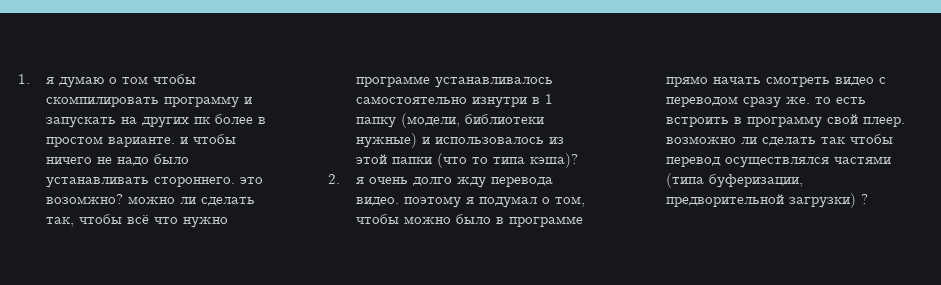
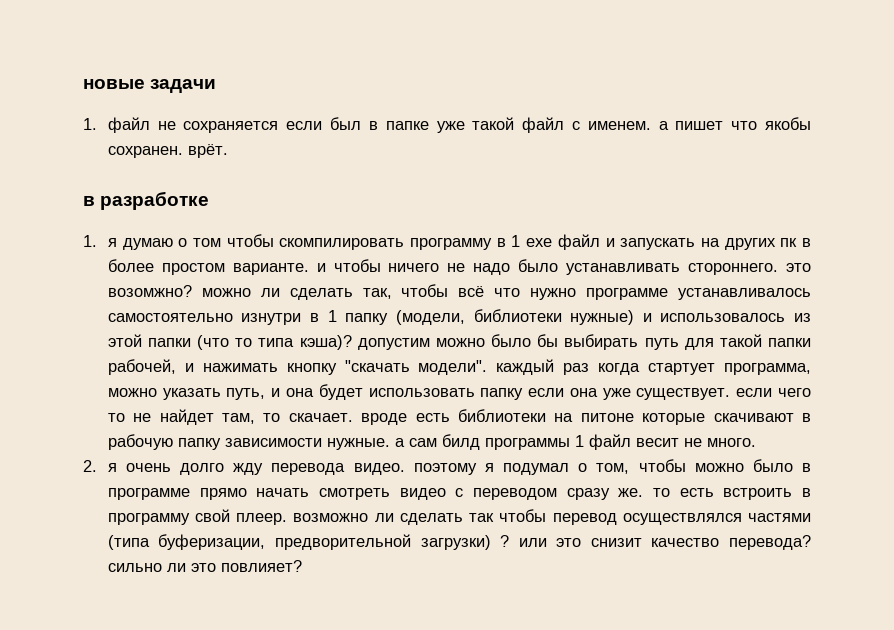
+ новые задачи
+ 1. файл не сохраняется если был в папке уже такой файл с именем. а пишет что якобы сохранен. врёт.
+ в разработке
- 1. я думаю о том чтобы скомпилировать программу и запускать на других пк более в простом варианте. и чтобы ничего не надо было устанавливать стороннего. это возомжно? можно ли сделать так, чтобы всё что нужно программе устанавливалось самостоятельно изнутри в 1 папку (модели, библиотеки нужные) и использовалось из этой папки (что то типа кэша)?
+ 1. я думаю о том чтобы скомпилировать программу в 1 exe файл и запускать на других пк в более простом варианте. и чтобы ничего не надо было устанавливать стороннего. это возомжно? можно ли сделать так, чтобы всё что нужно программе устанавливалось самостоятельно изнутри в 1 папку (модели, библиотеки нужные) и использовалось из этой папки (что то типа кэша)? допустим можно было бы выбирать путь для такой папки рабочей, и нажимать кнопку "скачать модели". каждый раз когда стартует программа, можно указать путь, и она будет использовать папку если она уже существует. если чего то не найдет там, то скачает. вроде есть библиотеки на питоне которые скачивают в рабочую папку зависимости нужные. а сам билд программы 1 файл весит не много.
- 2. я очень долго жду перевода видео. поэтому я подумал о том, чтобы можно было в программе прямо начать смотреть видео с переводом сразу же. то есть встроить в программу свой плеер. возможно ли сделать так чтобы перевод осуществлялся частями (типа буферизации, предворительной загрузки) ?
+ 2. я очень долго жду перевода видео. поэтому я подумал о том, чтобы можно было в программе прямо начать смотреть видео с переводом сразу же. то есть встроить в программу свой плеер. возможно ли сделать так чтобы перевод осуществлялся частями (типа буферизации, предворительной загрузки) ? или это снизит качество перевода? сильно ли это повлияет?

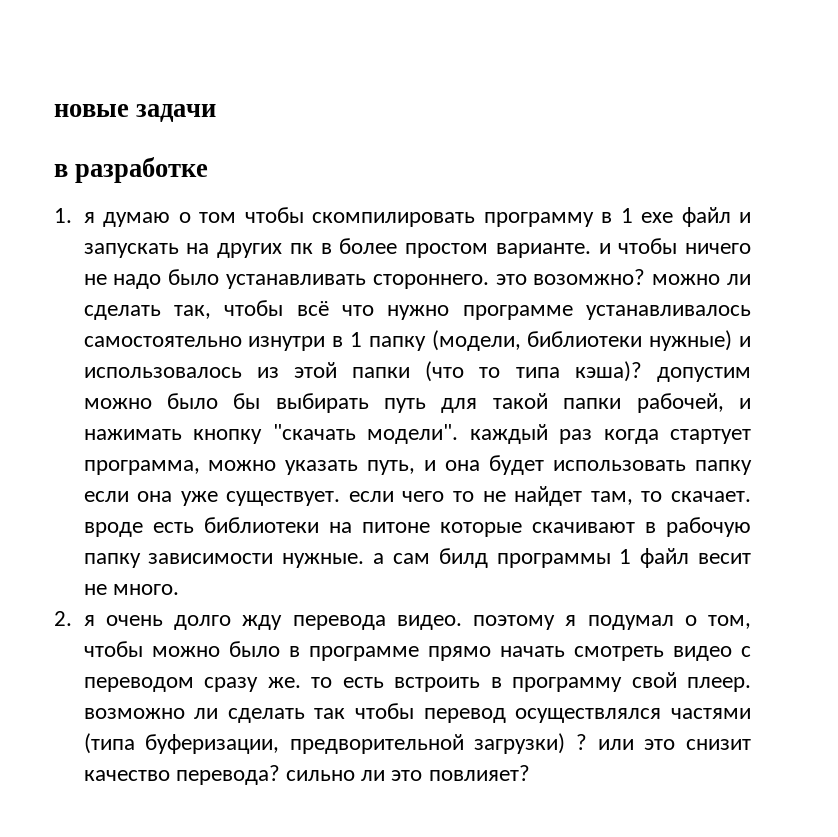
- 1. файл не сохраняется если был в папке уже такой файл с именем. а пишет что якобы сохранен. врёт.

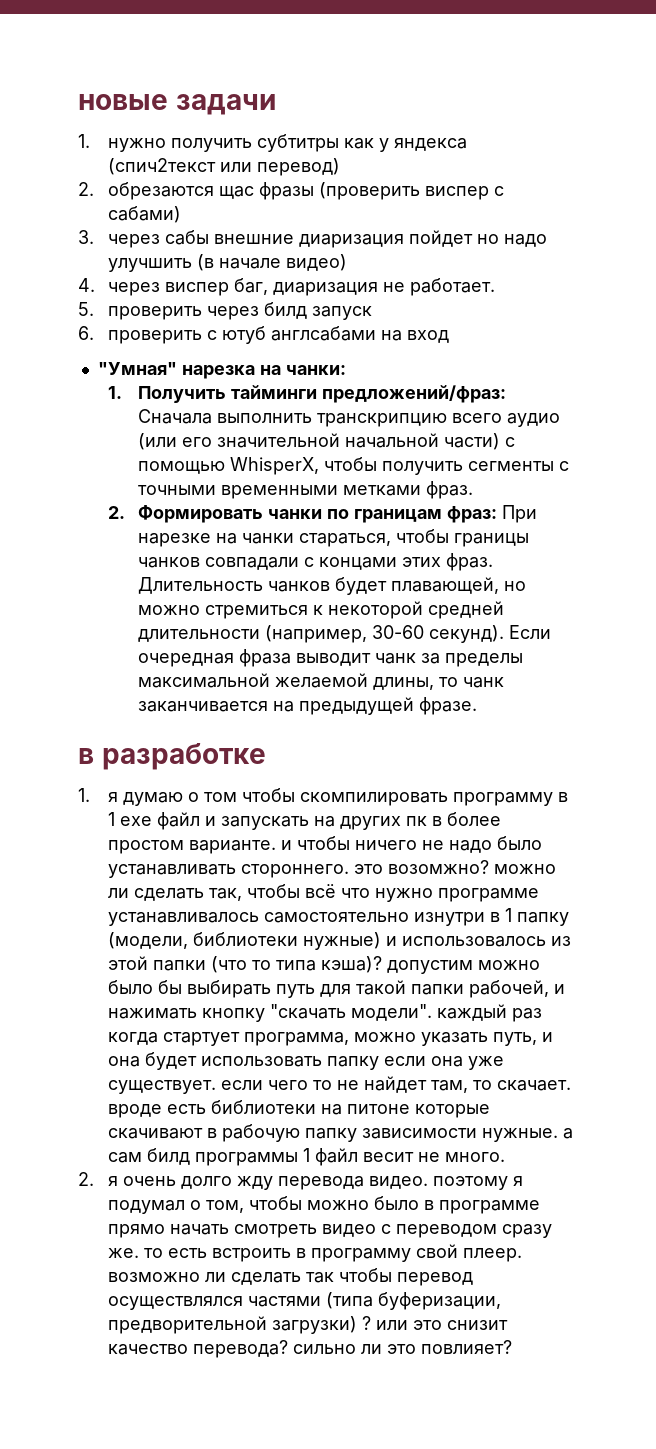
+ 1. нужно получить субтитры как у яндекса (спич2текст или перевод)
+ 2. обрезаются щас фразы (проверить виспер с сабами)
+ 3. через сабы внешние диаризация пойдет но надо улучшить (в начале видео)
+ 4. через виспер баг, диаризация не работает.
+ 5. проверить через билд запуск
+ 6. проверить с ютуб англсабами на вход
+ "Умная" нарезка на чанки:
+ 1. Получить тайминги предложений/фраз: Сначала выполнить транскрипцию всего аудио (или его значительной начальной части) с помощью WhisperX, чтобы получить сегменты с точными временными метками фраз.
+ 2. Формировать чанки по границам фраз: При нарезке на чанки стараться, чтобы границы чанков совпадали с концами этих фраз. Длительность чанков будет плавающей, но можно стремиться к некоторой средней длительности (например, 30-60 секунд). Если очередная фраза выводит чанк за пределы максимальной желаемой длины, то чанк заканчивается на предыдущей фразе.

